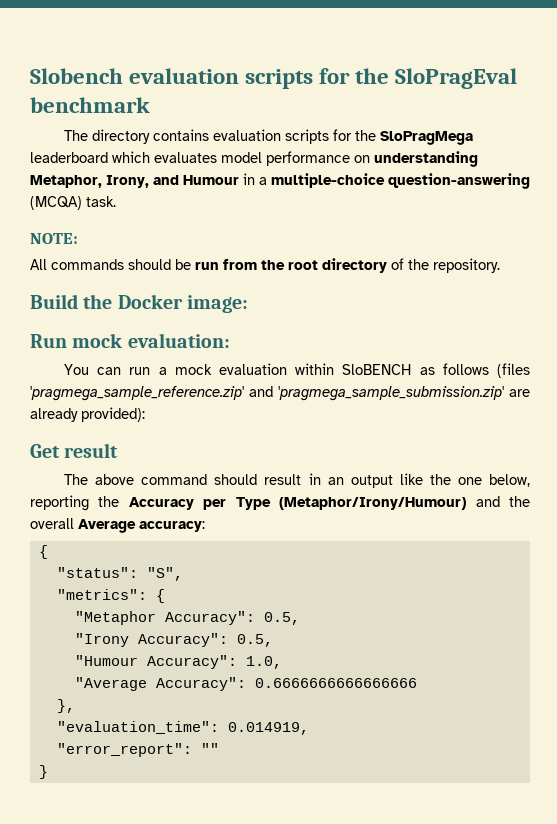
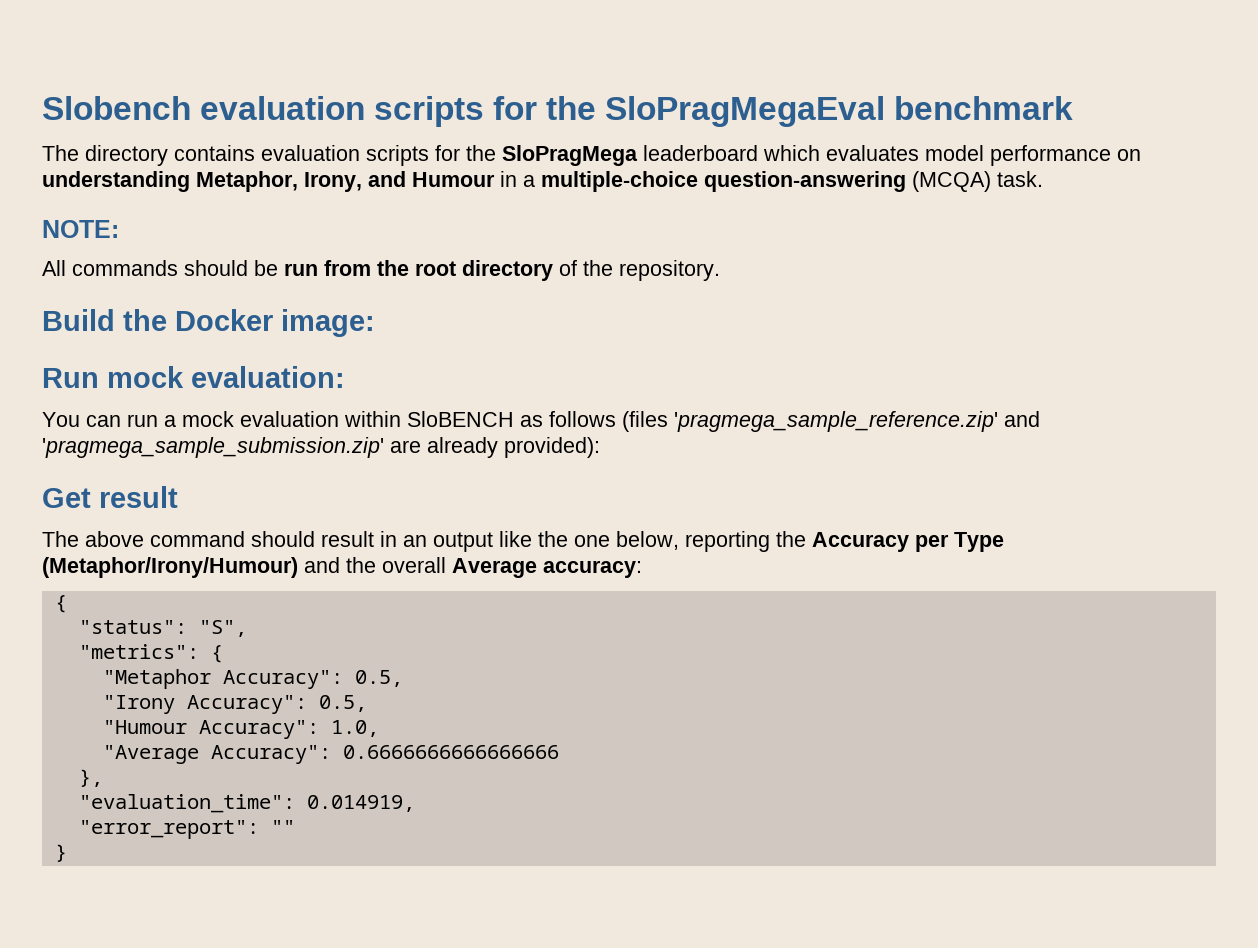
- Slobench evaluation scripts for the SloPragEval benchmark
+ Slobench evaluation scripts for the SloPragMegaEval benchmark

